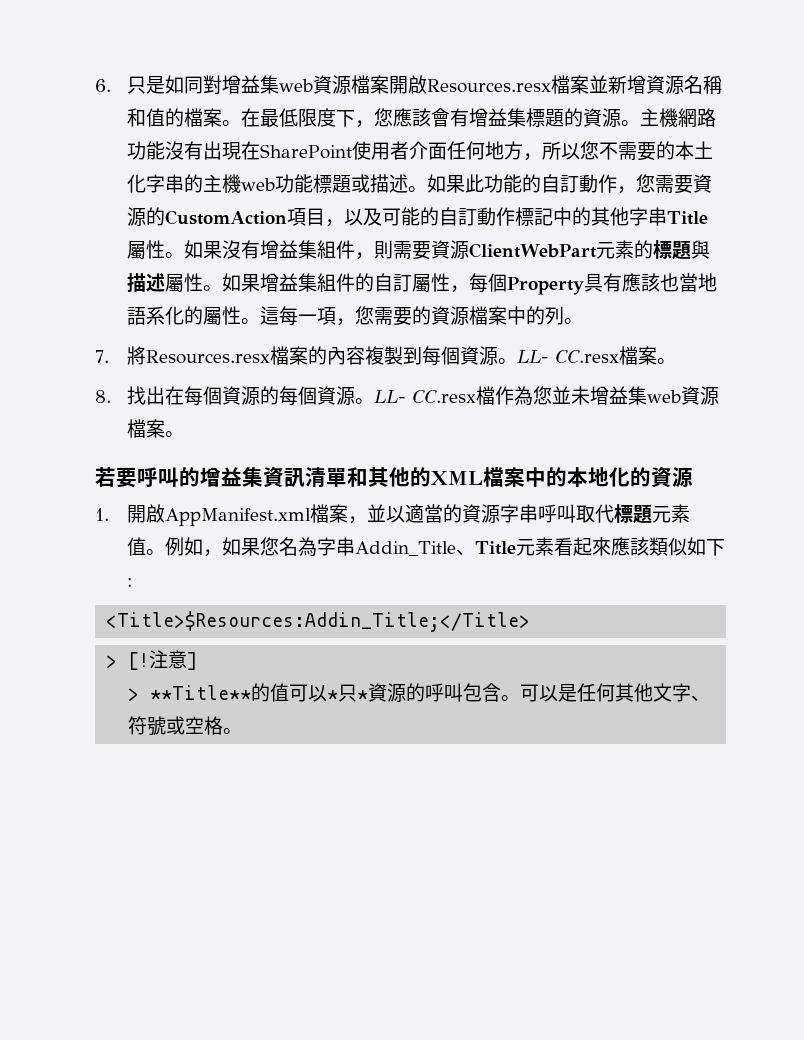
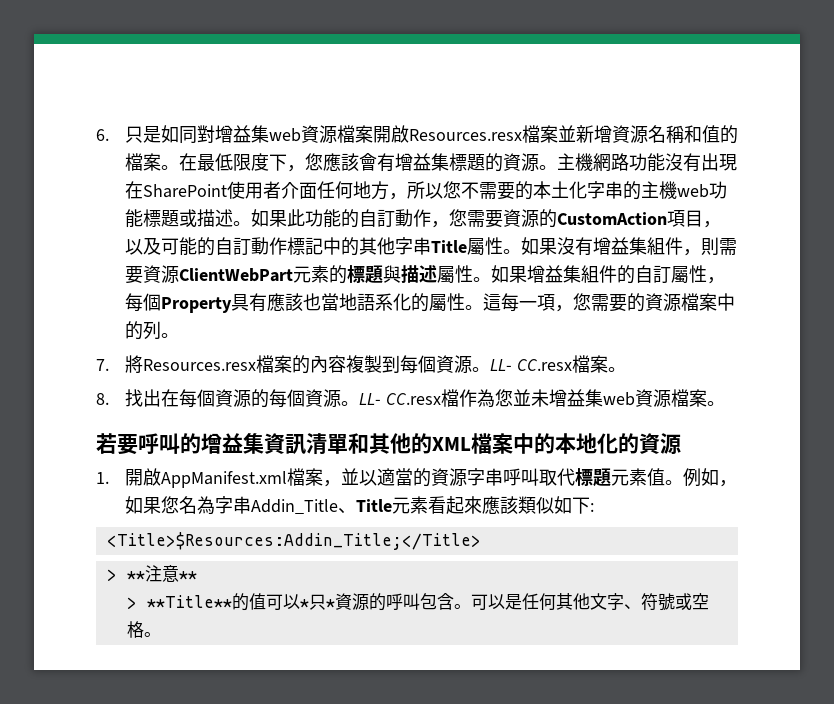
- > [!注意]
+ > **注意**

